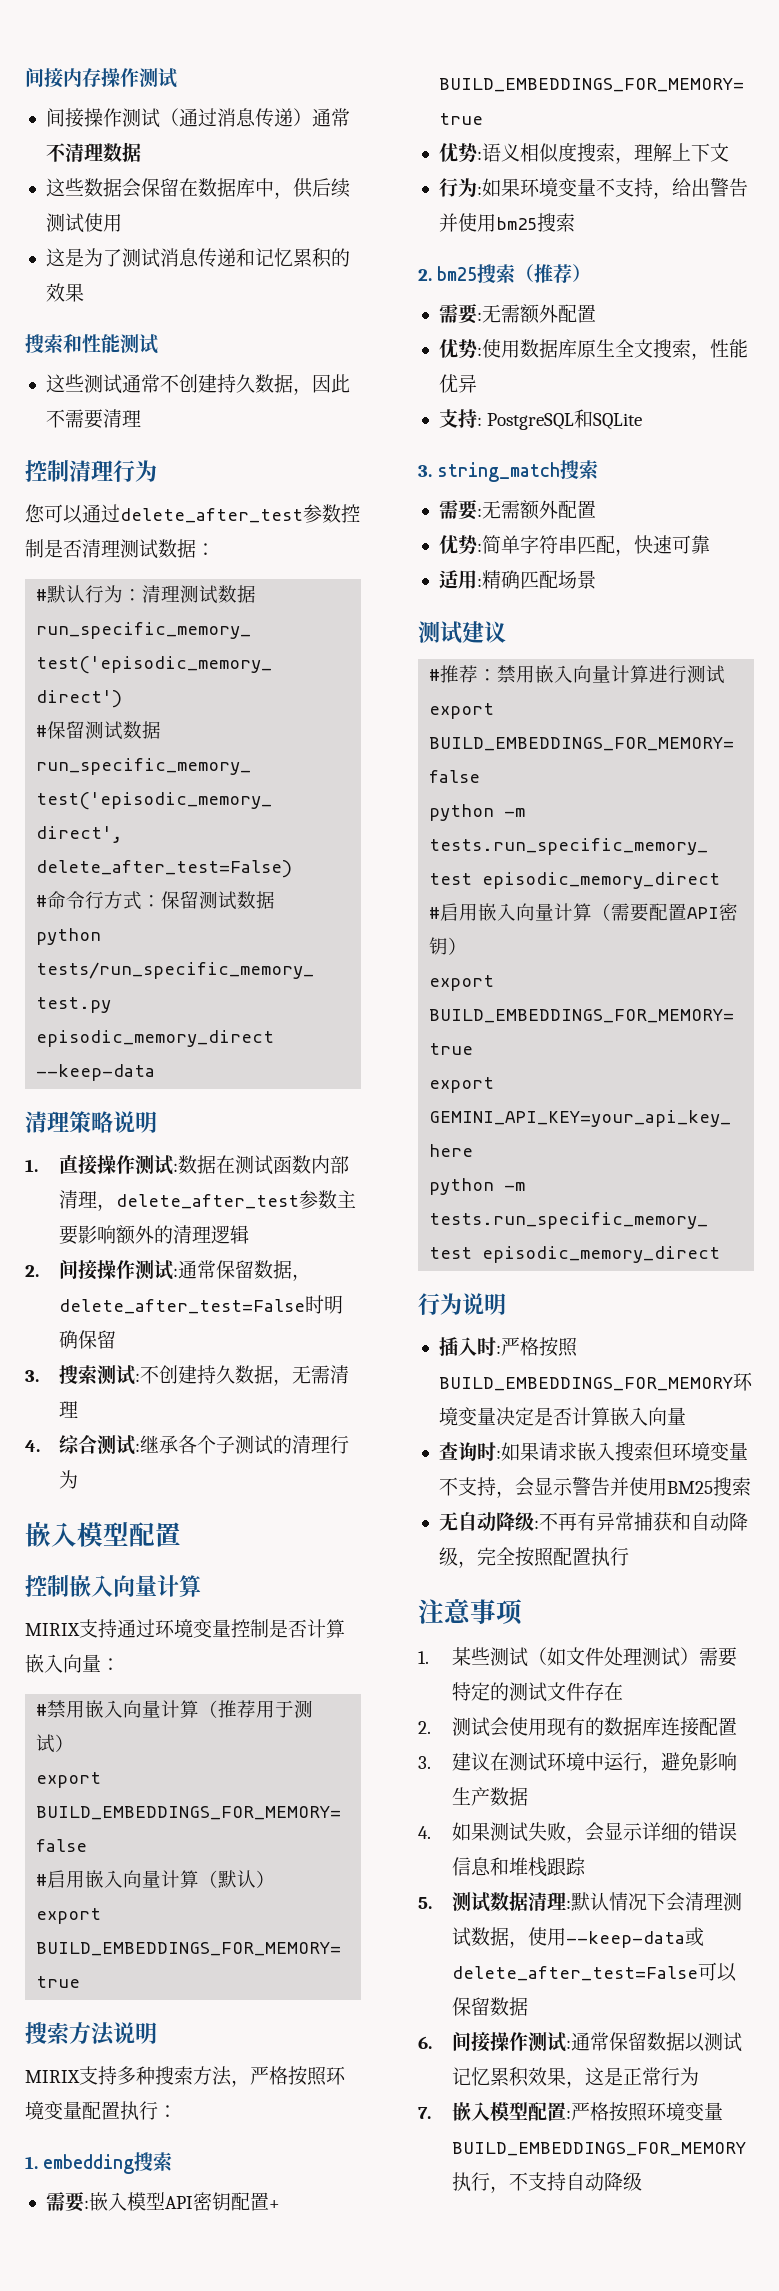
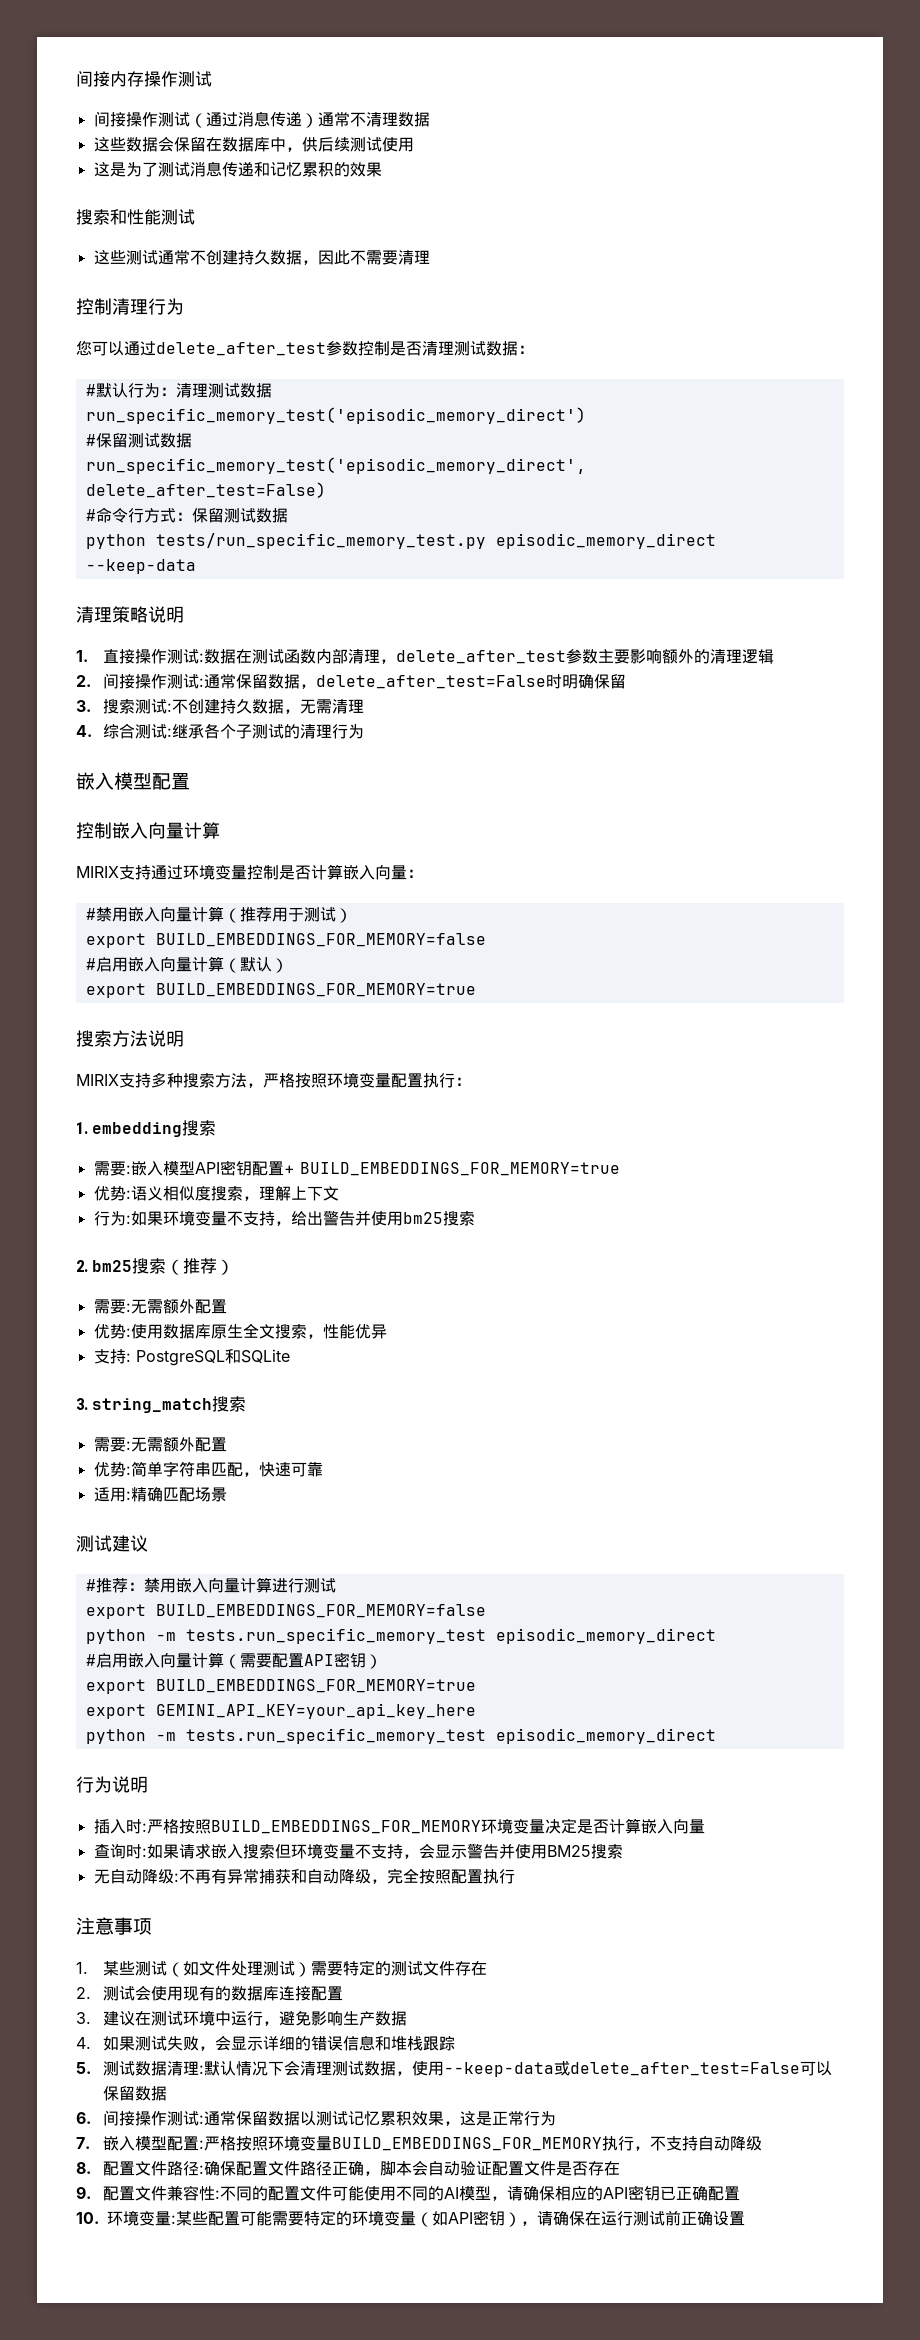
+ 8.配置文件路径:确保配置文件路径正确，脚本会自动验证配置文件是否存在
+ 9.配置文件兼容性:不同的配置文件可能使用不同的AI模型，请确保相应的API密钥已正确配置
+ 10.环境变量:某些配置可能需要特定的环境变量（如API密钥），请确保在运行测试前正确设置

